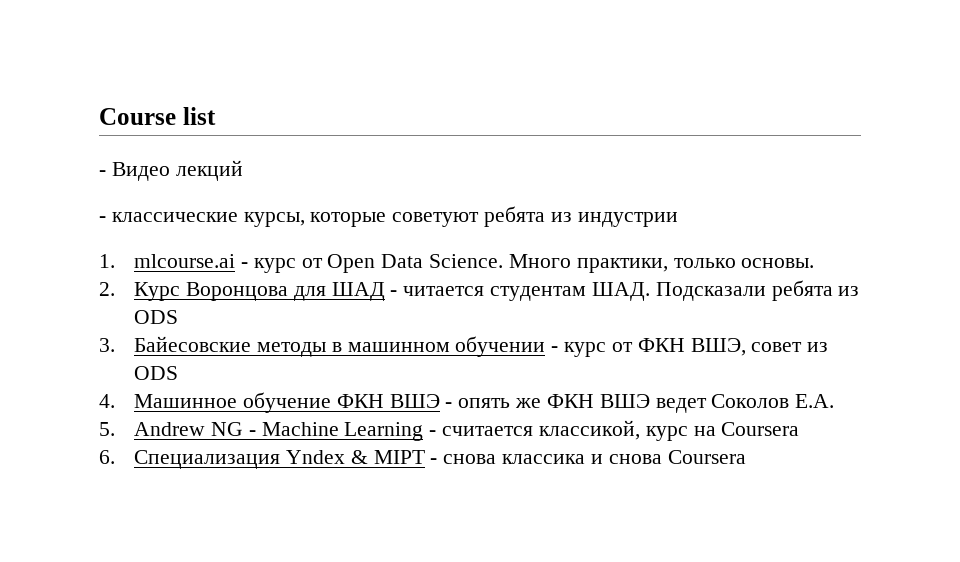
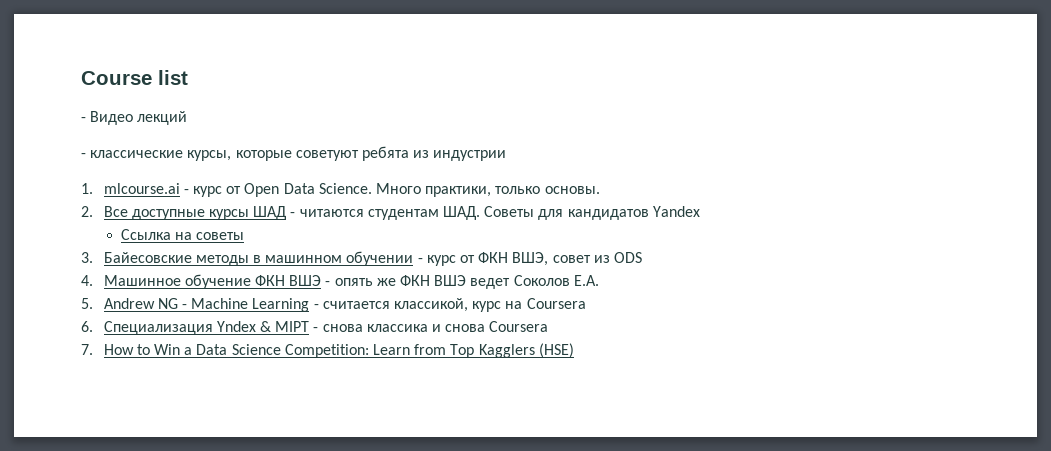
- 2. Курс Воронцова для ШАД - читается студентам ШАД. Подсказали ребята из ODS
+ 2. Все доступные курсы ШАД - читаются студентам ШАД. Советы для кандидатов Yandex
+ Ссылка на советы
+ 7. How to Win a Data Science Competition: Learn from Top Kagglers (HSE)

